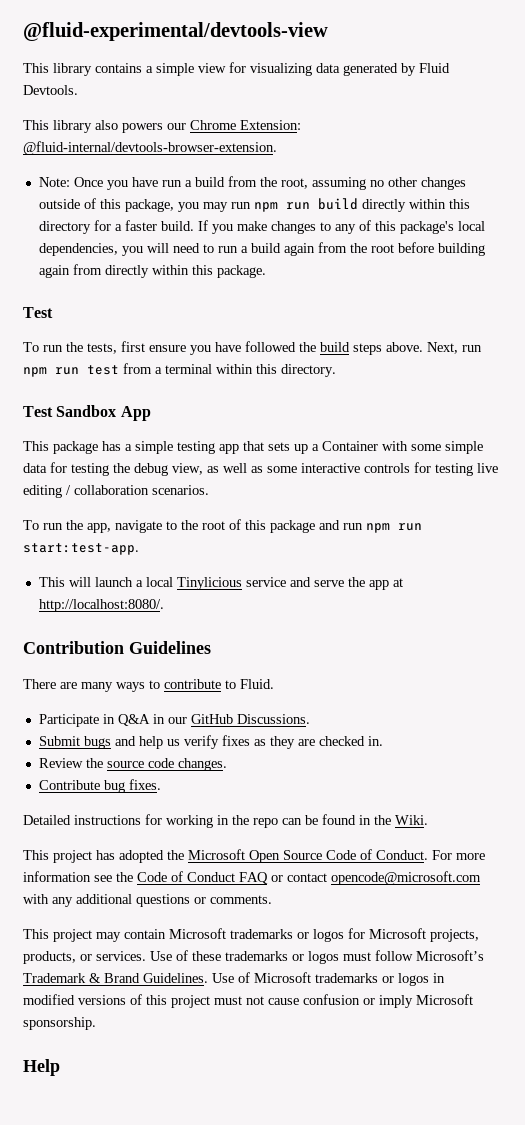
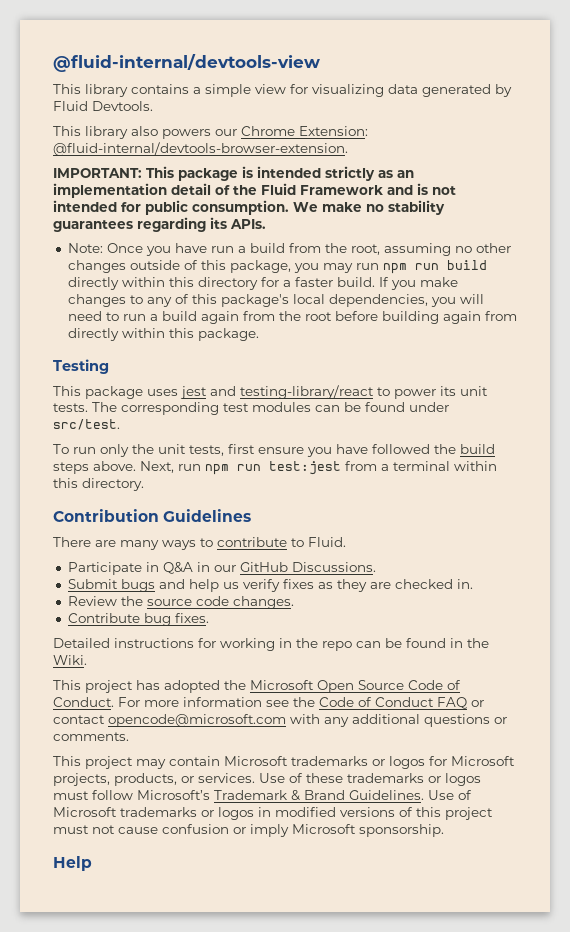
- @fluid-experimental/devtools-view
+ @fluid-internal/devtools-view
+ IMPORTANT: This package is intended strictly as an implementation detail of the Fluid Framework and is not intended for public consumption. We make no stability guarantees regarding its APIs.
  If you make changes to any of this package's local dependencies, you will need to run a build again from the root before building again from directly within this package.
- Test
- To run the tests, first ensure you have followed the build steps above.
+ Testing
+ This package uses jest and testing-library/react to power its unit tests. The corresponding test modules can be found under src/test.
+ To run only the unit tests, first ensure you have followed the build steps above.
- Next, run npm run test from a terminal within this directory.
+ Next, run npm run test:jest from a terminal within this directory.
- Test Sandbox App
- This package has a simple testing app that sets up a Container with some simple data for testing the debug view, as well as some interactive controls for testing live editing / collaboration scenarios.
- To run the app, navigate to the root of this package and run npm run start:test-app.
- This will launch a local Tinylicious service and serve the app at http://localhost:8080/.

